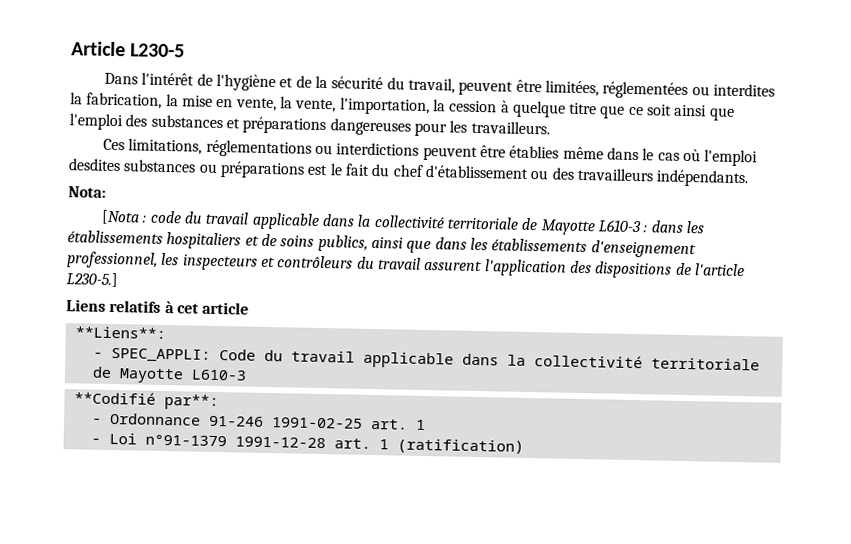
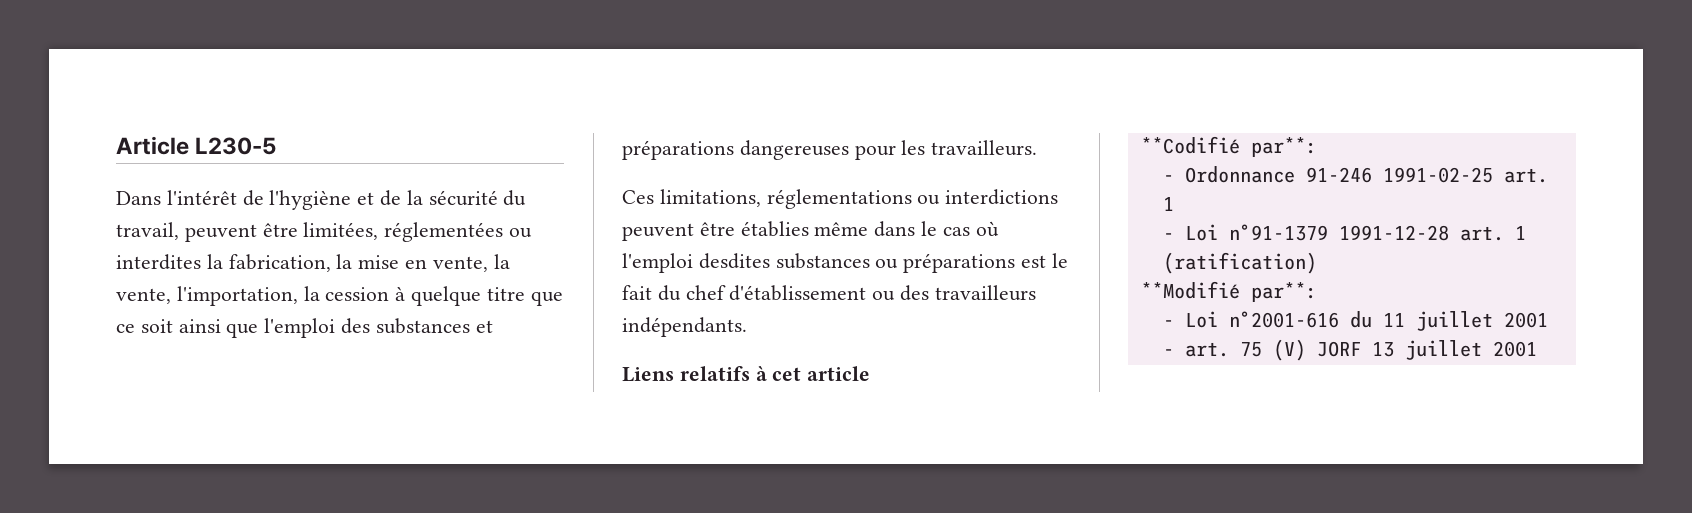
- Nota:
- [Nota : code du travail applicable dans la collectivité territoriale de Mayotte L610-3 : dans les établissements hospitaliers et de soins publics, ainsi que dans les établissements d'enseignement professionnel, les inspecteurs et contrôleurs du travail assurent l'application des dispositions de l'article L230-5.]
- **Liens**:
- - SPEC_APPLI: Code du travail applicable dans la collectivité territoriale de Mayotte L610-3
+ **Modifié par**:
+ - Loi n°2001-616 du 11 juillet 2001 - art. 75 (V) JORF 13 juillet 2001

